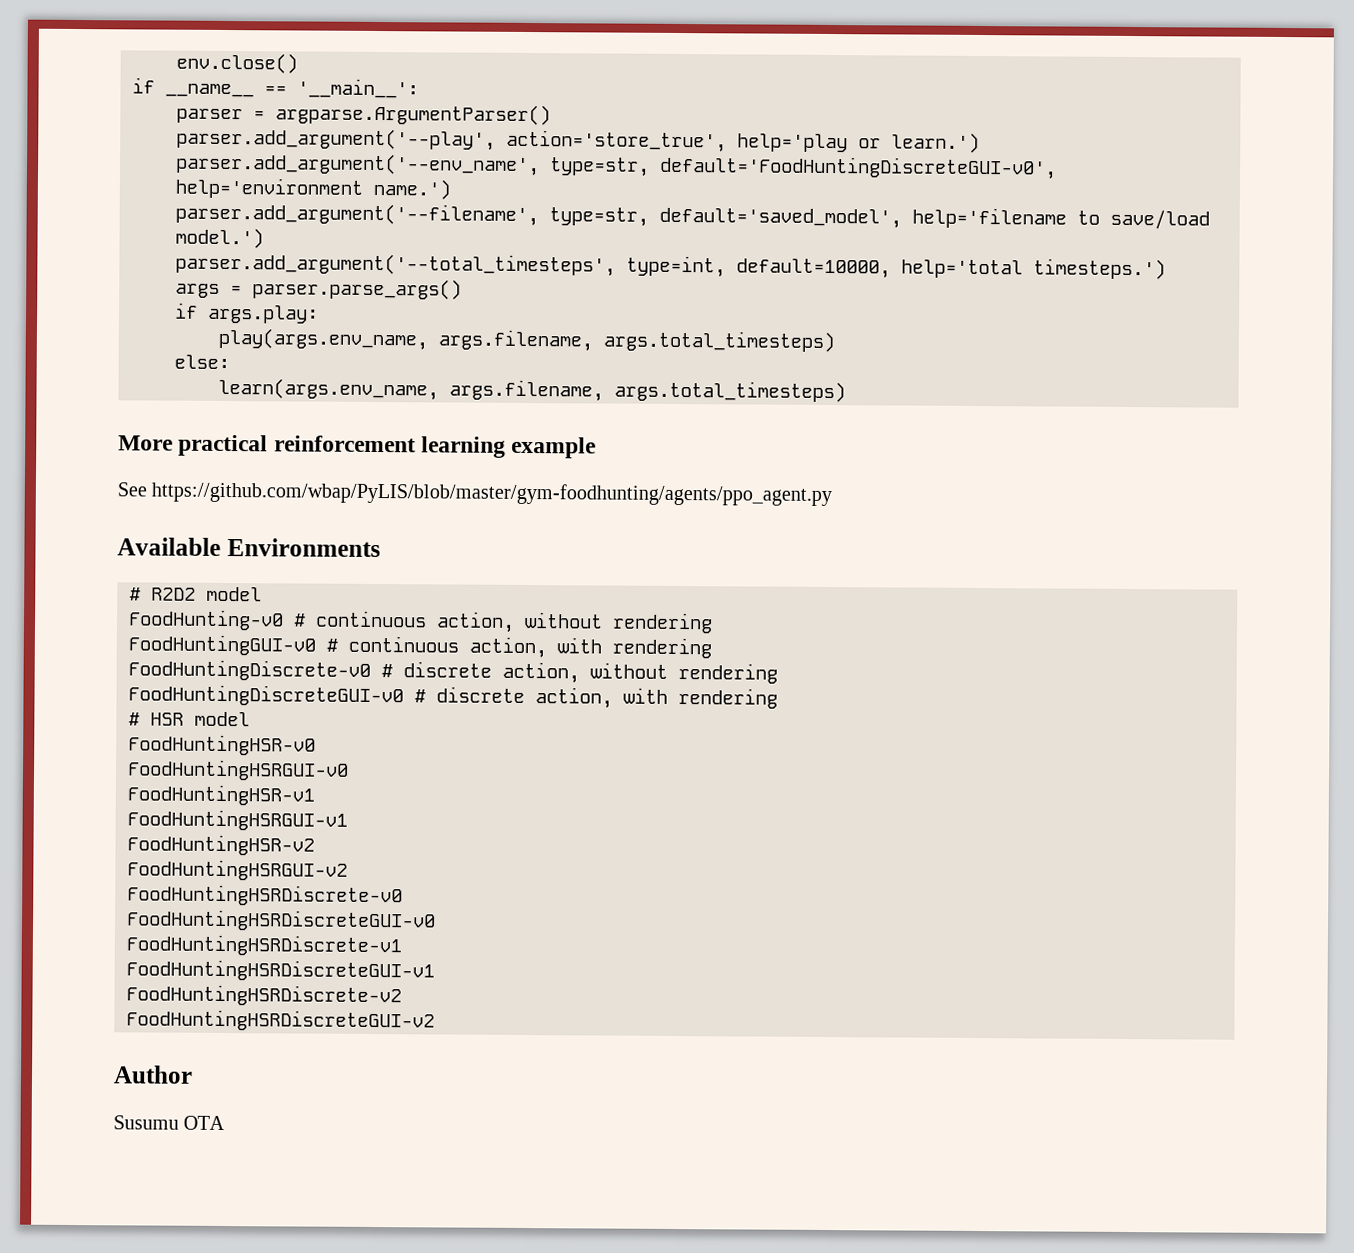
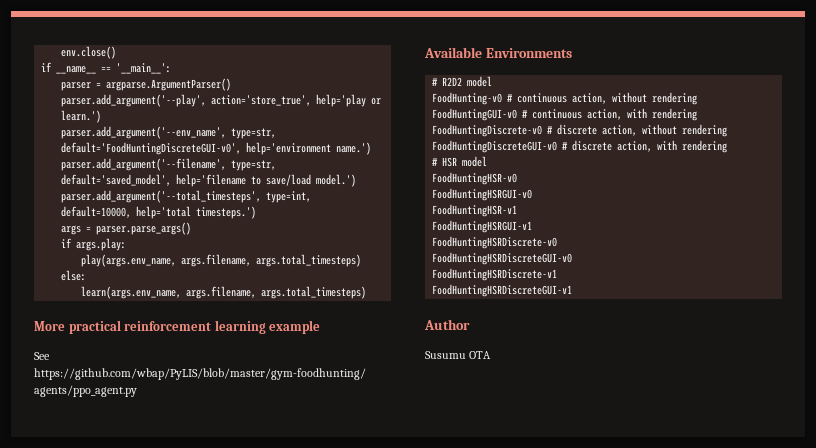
- FoodHuntingHSR-v2
- FoodHuntingHSRGUI-v2
- FoodHuntingHSRDiscrete-v2
- FoodHuntingHSRDiscreteGUI-v2

